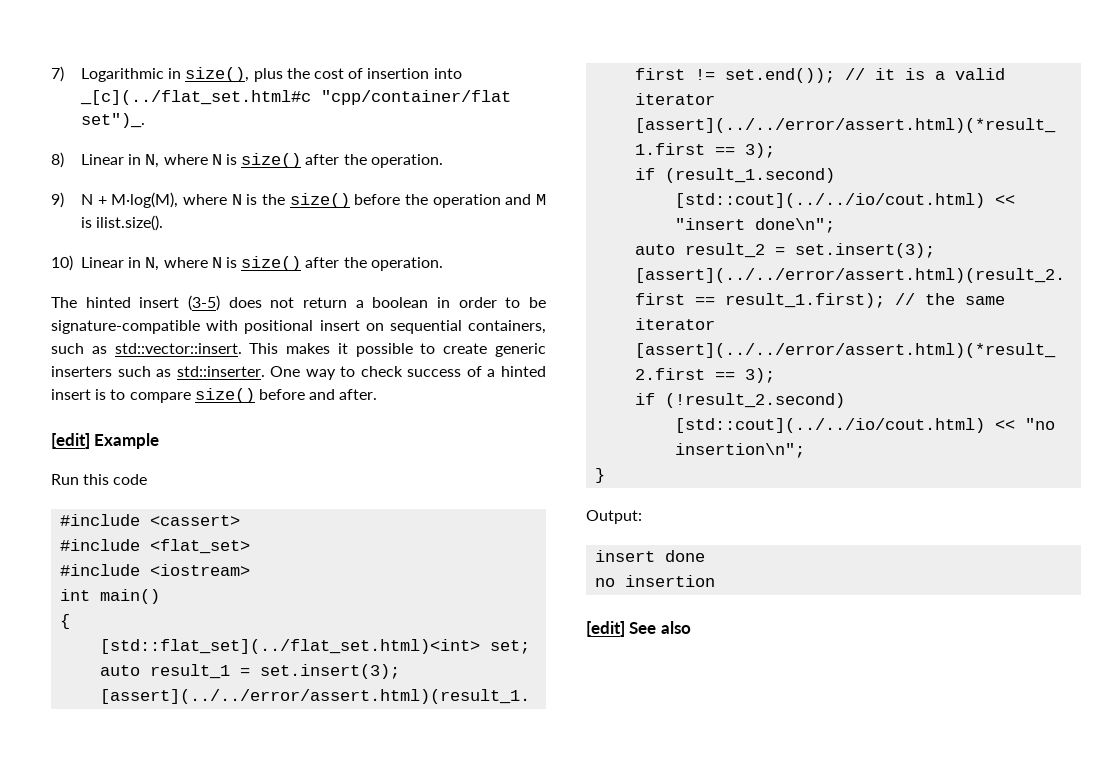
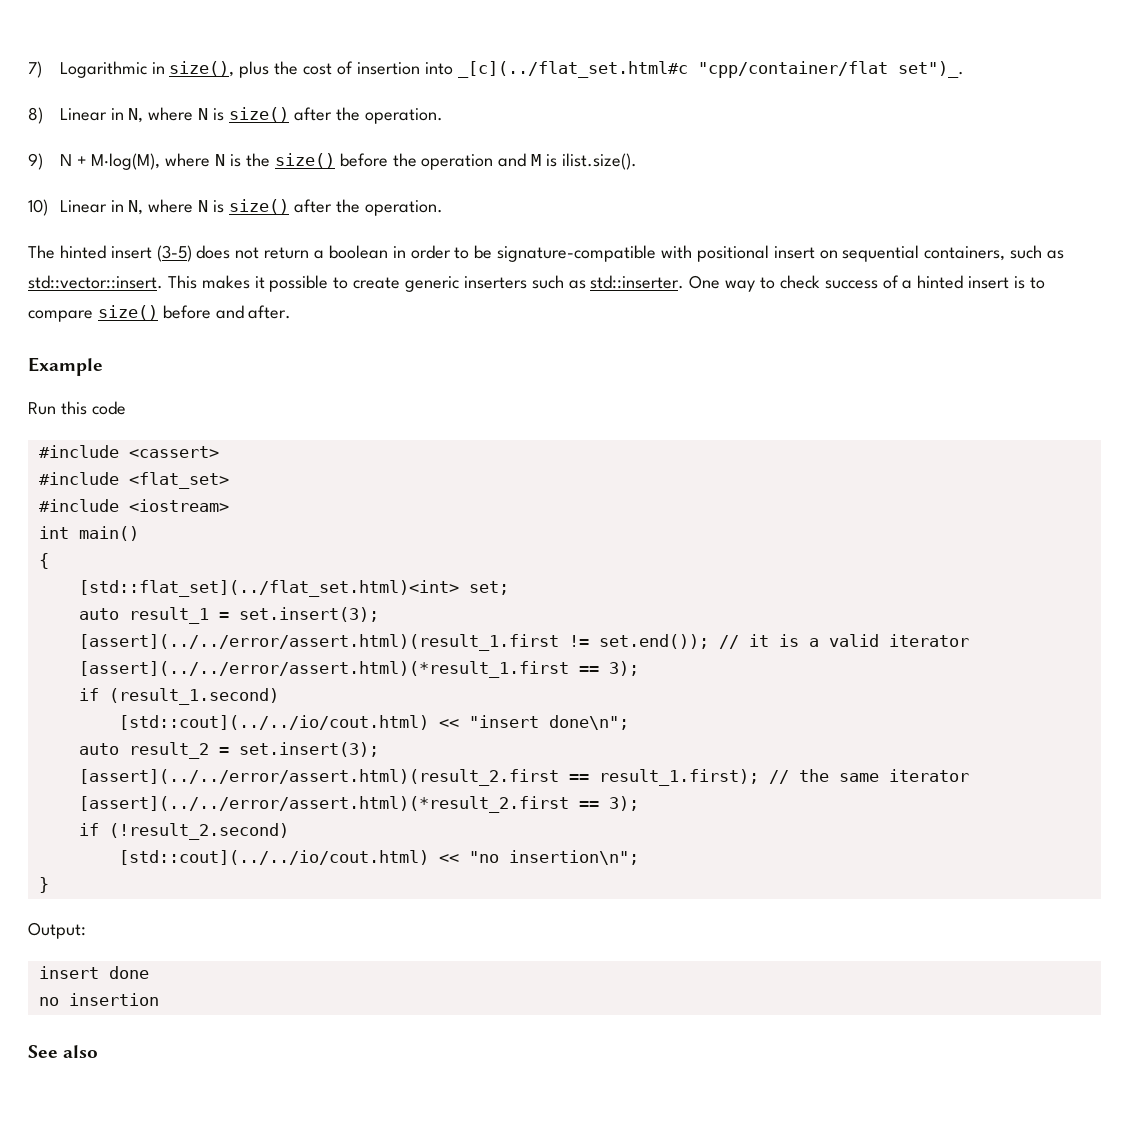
- [edit] Example
+ Example
- [edit] See also
+ See also

